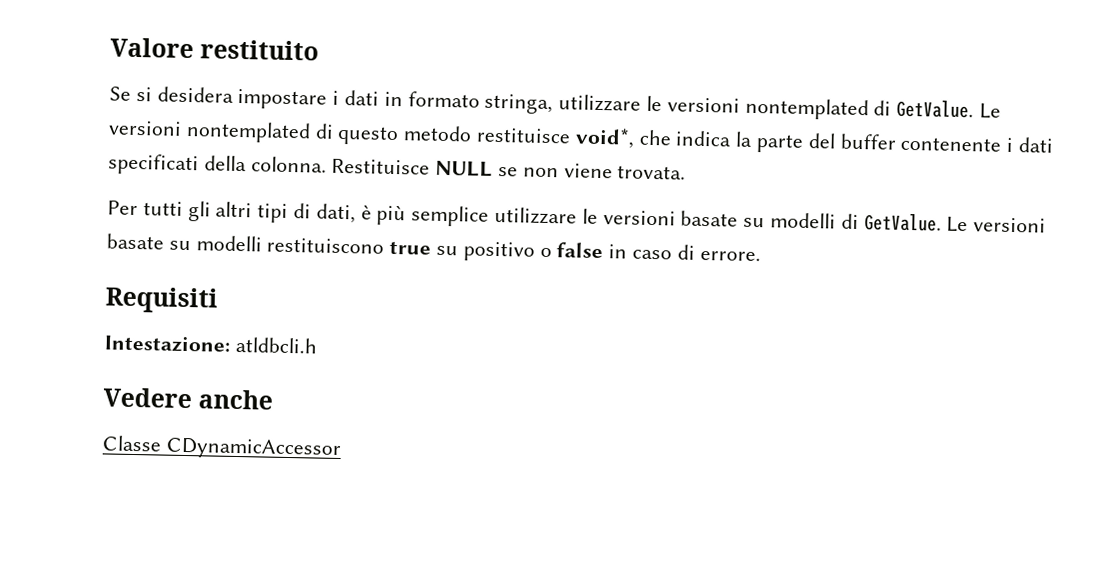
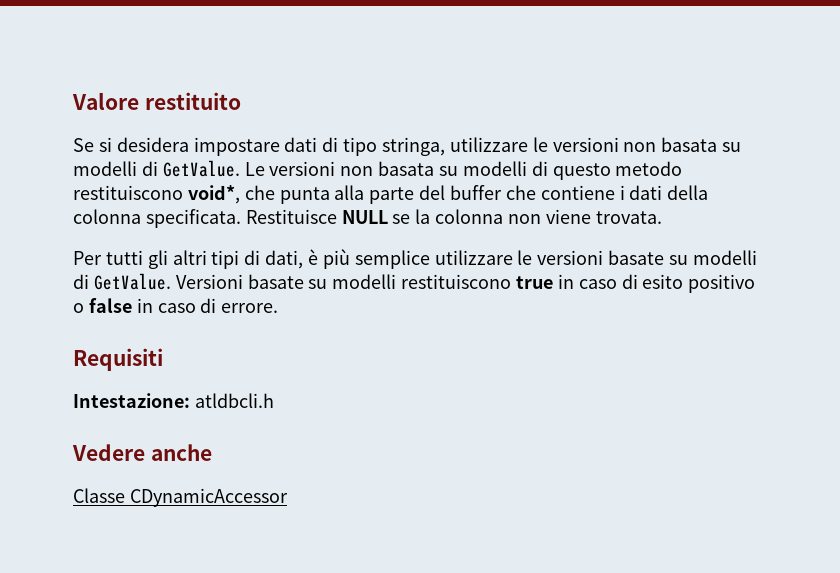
- Se si desidera impostare i dati in formato stringa, utilizzare le versioni nontemplated di GetValue. Le versioni nontemplated di questo metodo restituisce void*, che indica la parte del buffer contenente i dati specificati della colonna.
+ Se si desidera impostare dati di tipo stringa, utilizzare le versioni non basata su modelli di GetValue. Le versioni non basata su modelli di questo metodo restituiscono void*, che punta alla parte del buffer che contiene i dati della colonna specificata.
- Restituisce NULL se non viene trovata.
+ Restituisce NULL se la colonna non viene trovata.
- Le versioni basate su modelli restituiscono true su positivo o false in caso di errore.
+ Versioni basate su modelli restituiscono true in caso di esito positivo o false in caso di errore.

